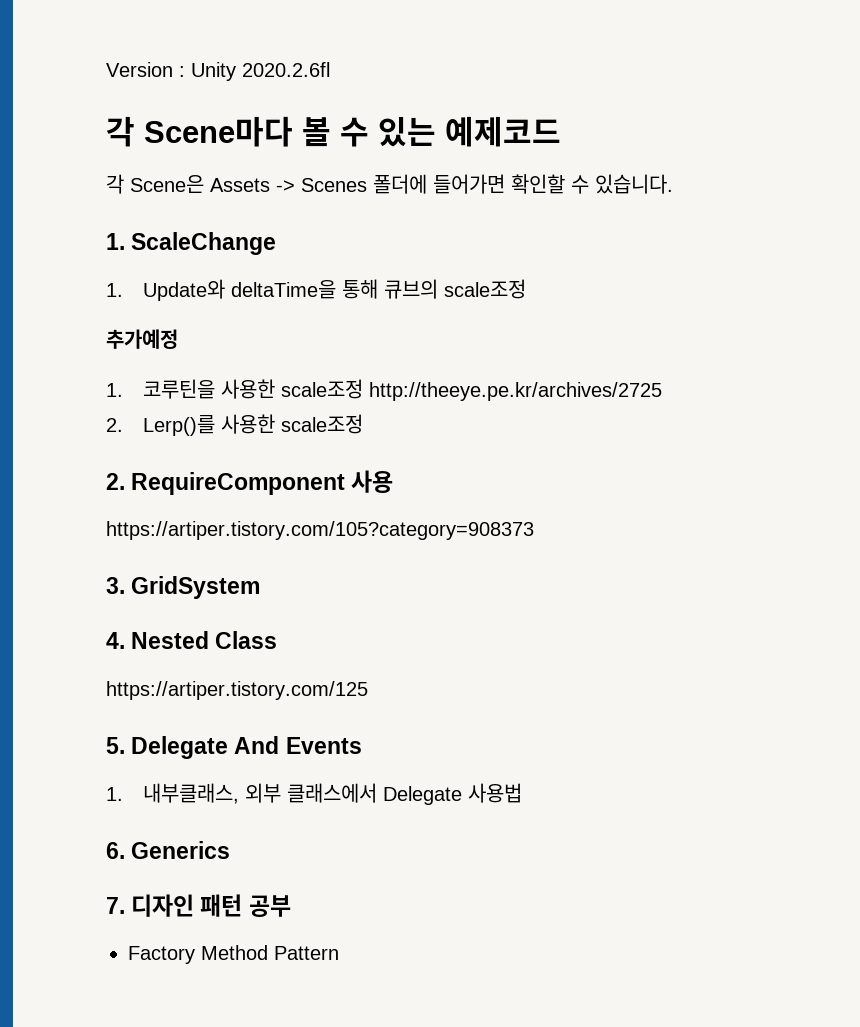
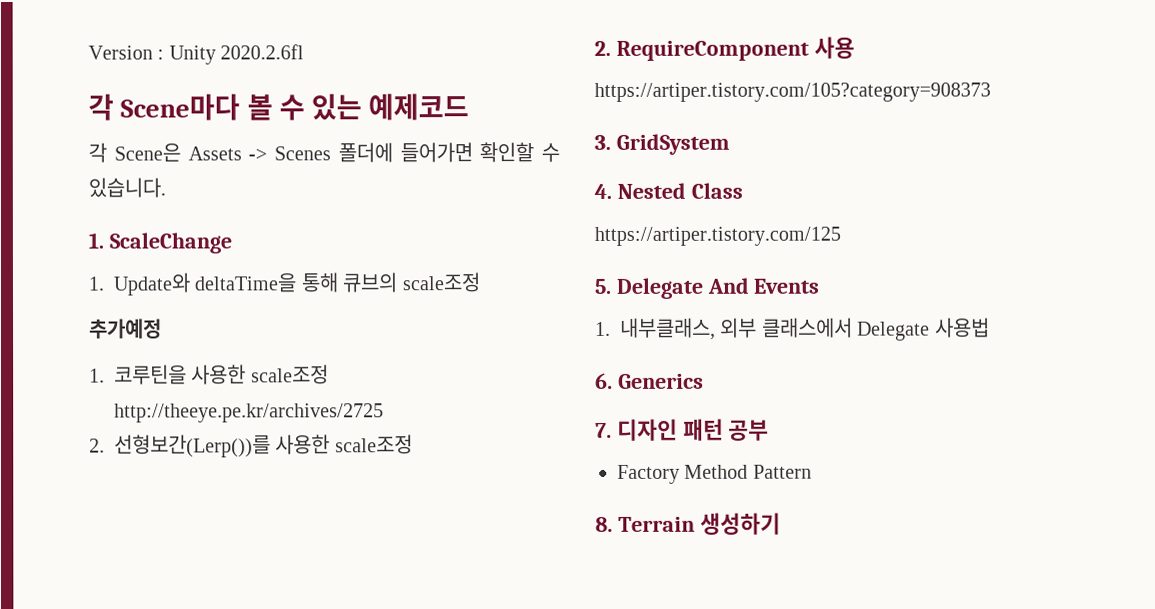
- 2. Lerp()를 사용한 scale조정
+ 2. 선형보간(Lerp())를 사용한 scale조정
+ 8. Terrain 생성하기

